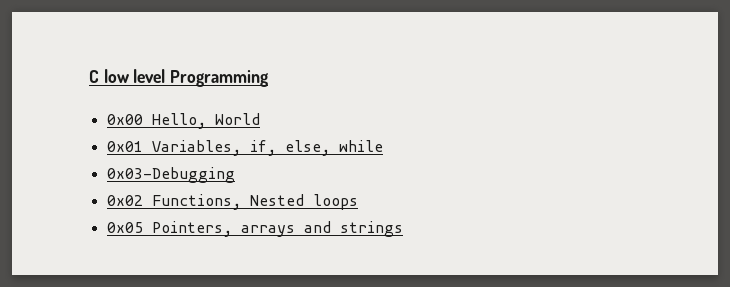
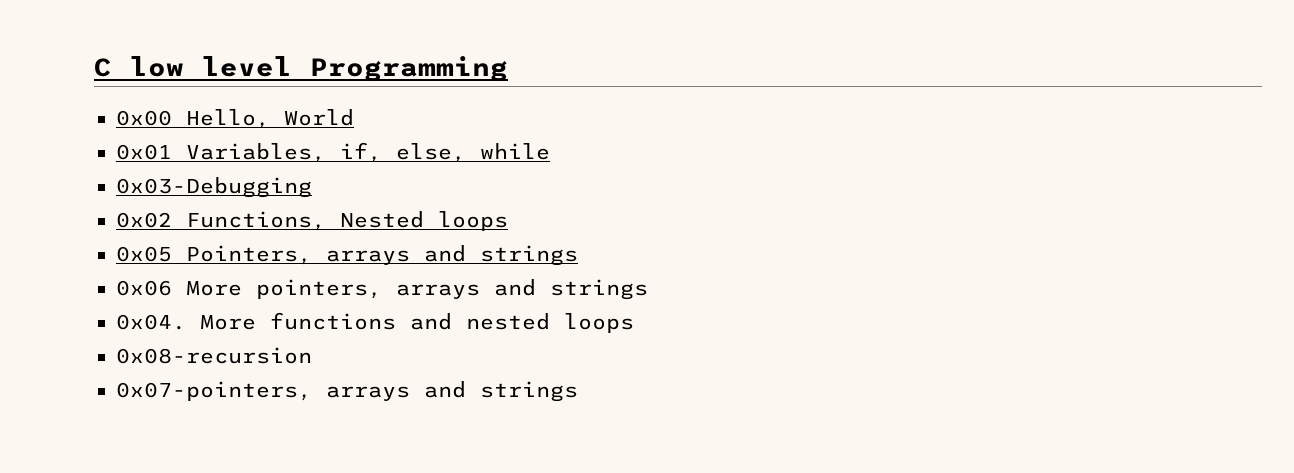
+ 0x06 More pointers, arrays and strings
+ 0x04. More functions and nested loops
+ 0x08-recursion
+ 0x07-pointers, arrays and strings

